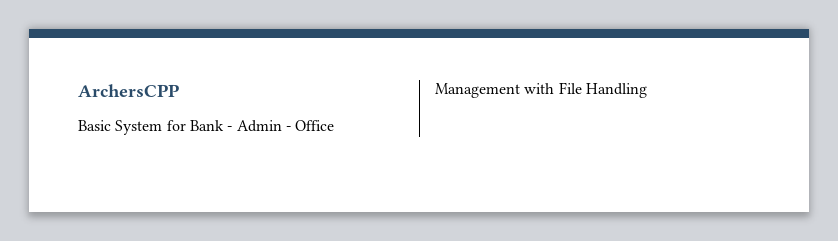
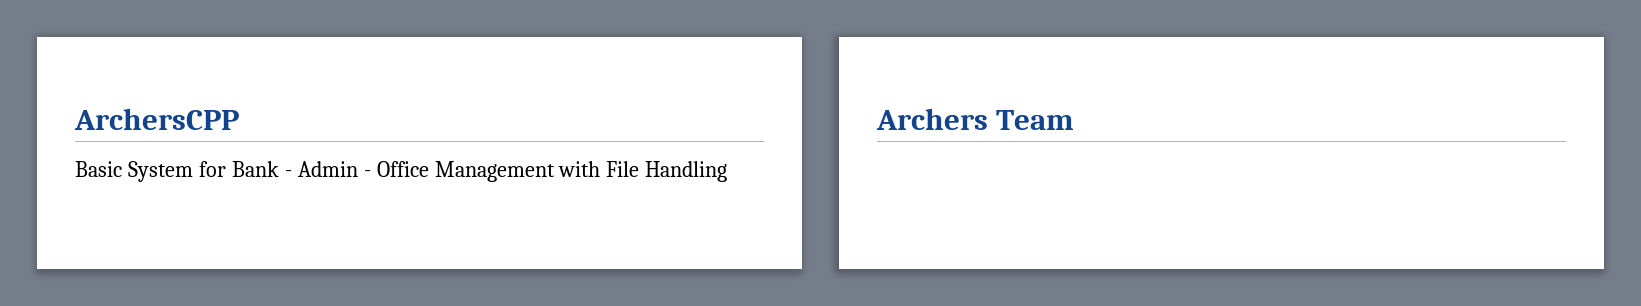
+ Archers Team

